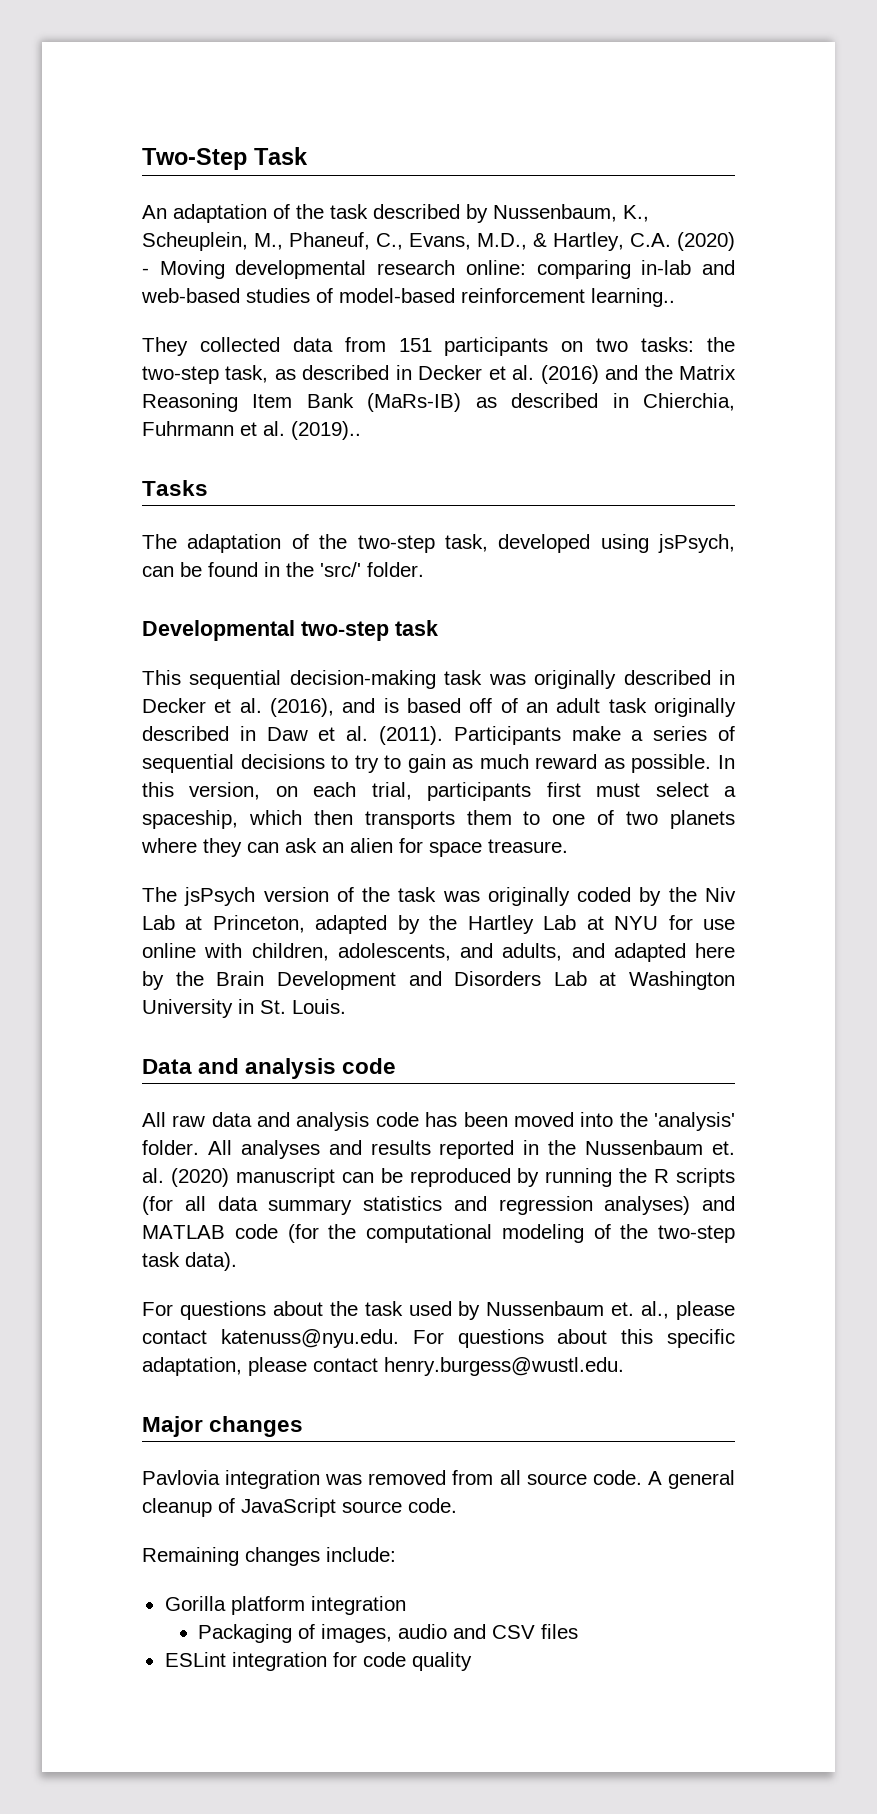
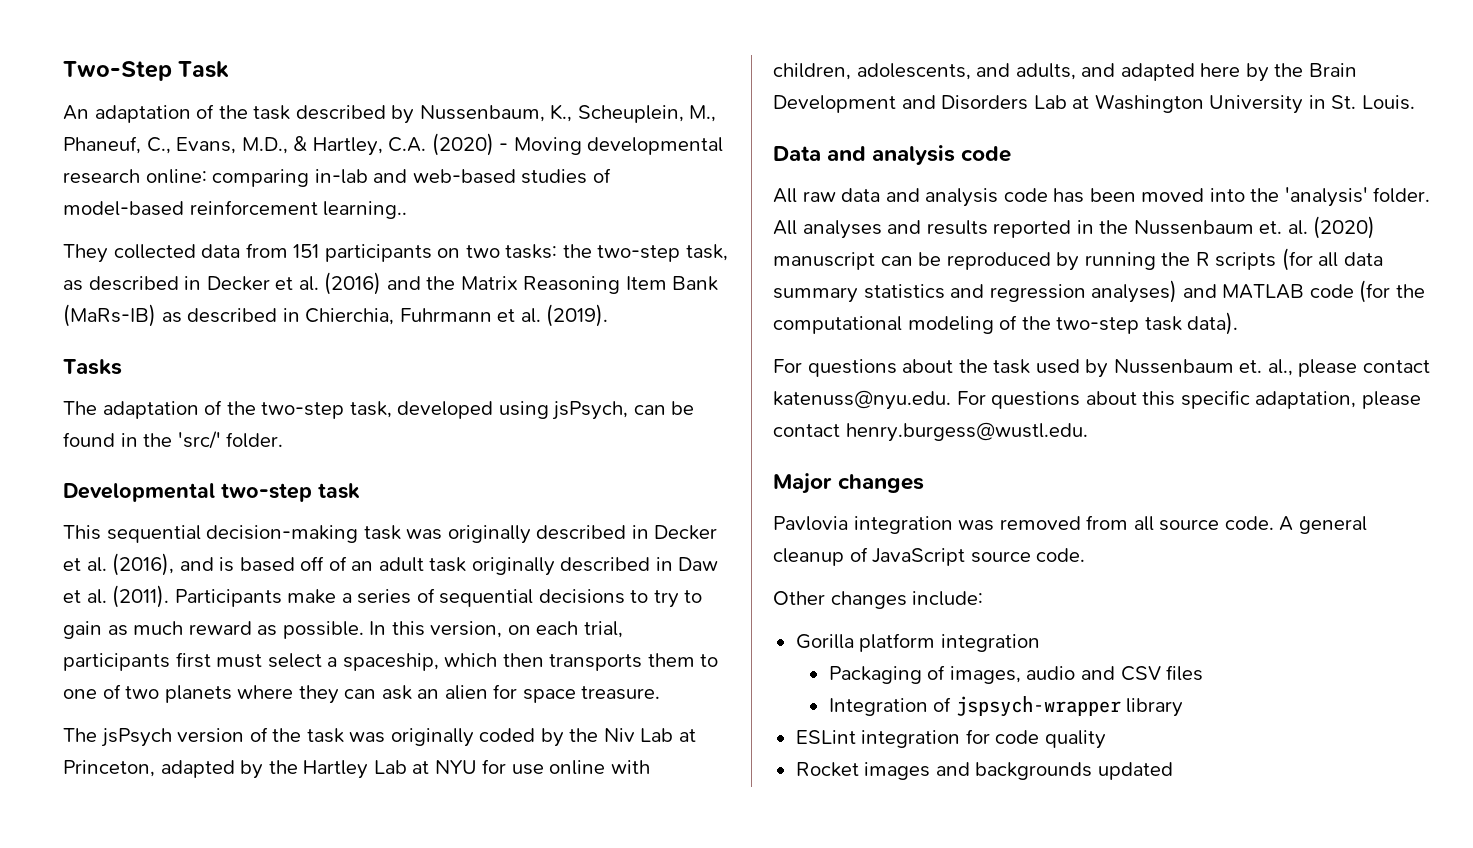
- They collected data from 151 participants on two tasks: the two-step task, as described in Decker et al. (2016) and the Matrix Reasoning Item Bank (MaRs-IB) as described in Chierchia, Fuhrmann et al. (2019)..
+ They collected data from 151 participants on two tasks: the two-step task, as described in Decker et al. (2016) and the Matrix Reasoning Item Bank (MaRs-IB) as described in Chierchia, Fuhrmann et al. (2019).
- Remaining changes include:
+ Other changes include:
+ Integration of jspsych-wrapper library
+ Rocket images and backgrounds updated

